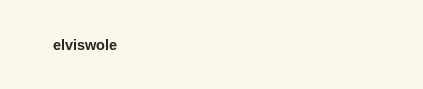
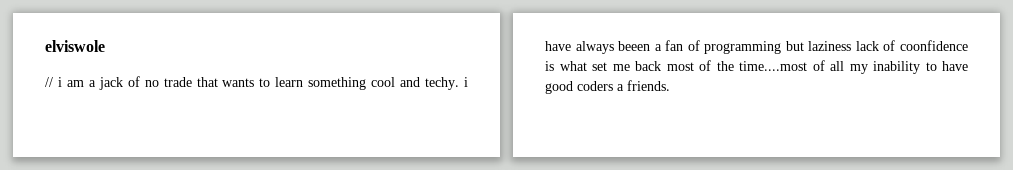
+ // i am a jack of no trade that wants to learn something cool and techy. i have always beeen a fan of programming but laziness lack of coonfidence is what set me back most of the time....most of all my inability to have good coders a friends.

